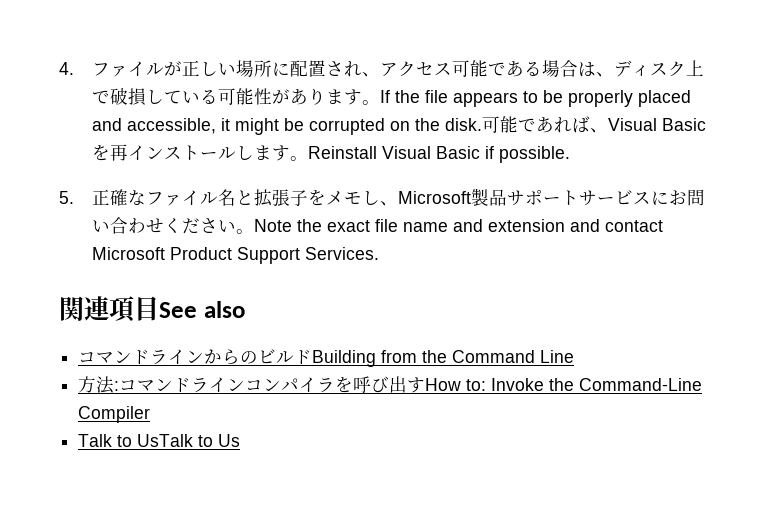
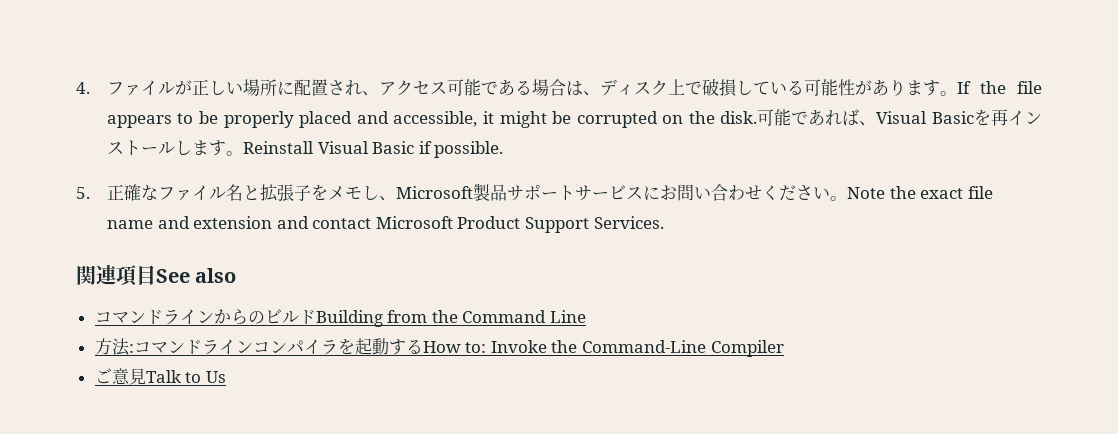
- 方法:コマンドラインコンパイラを呼び出すHow to: Invoke the Command-Line Compiler
+ 方法:コマンドラインコンパイラを起動するHow to: Invoke the Command-Line Compiler
- Talk to UsTalk to Us
+ ご意見Talk to Us

